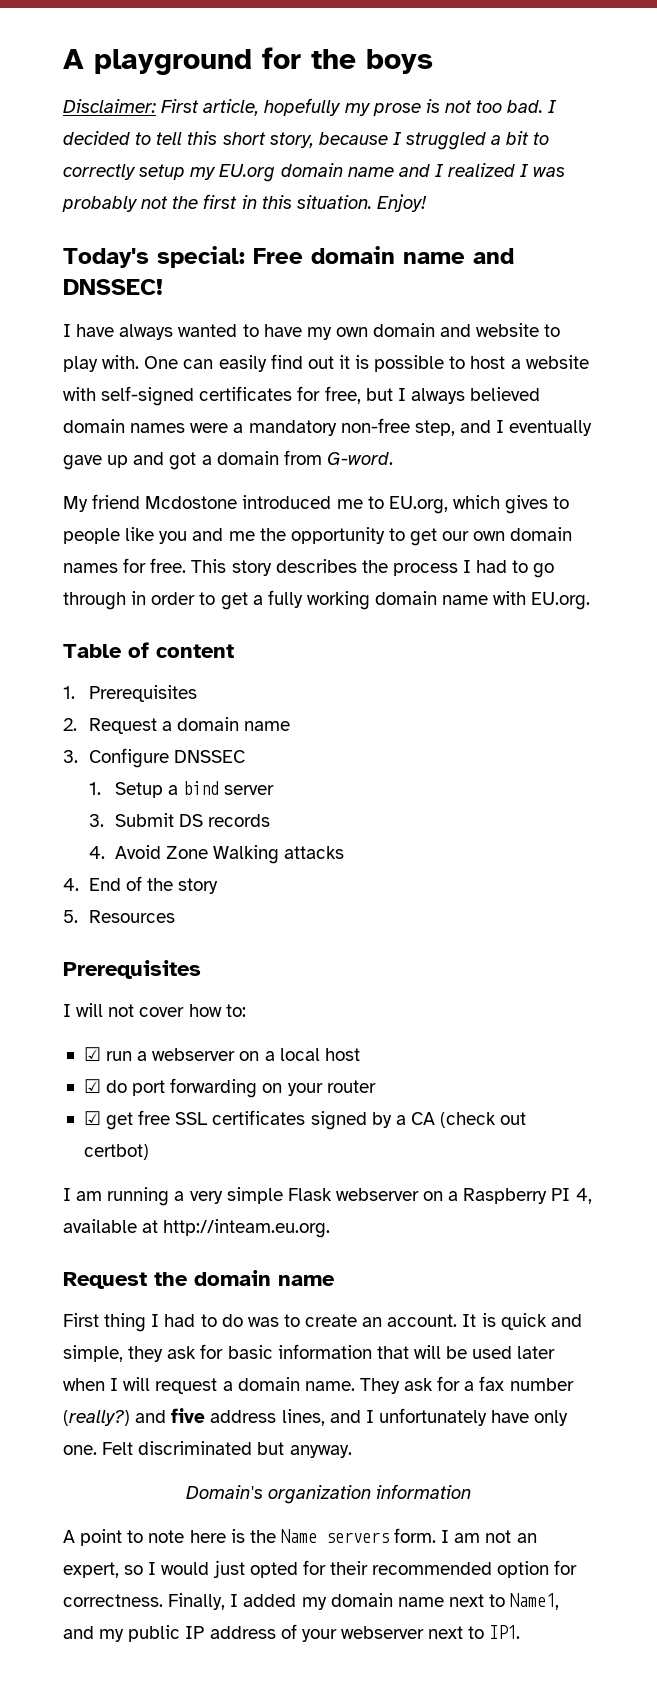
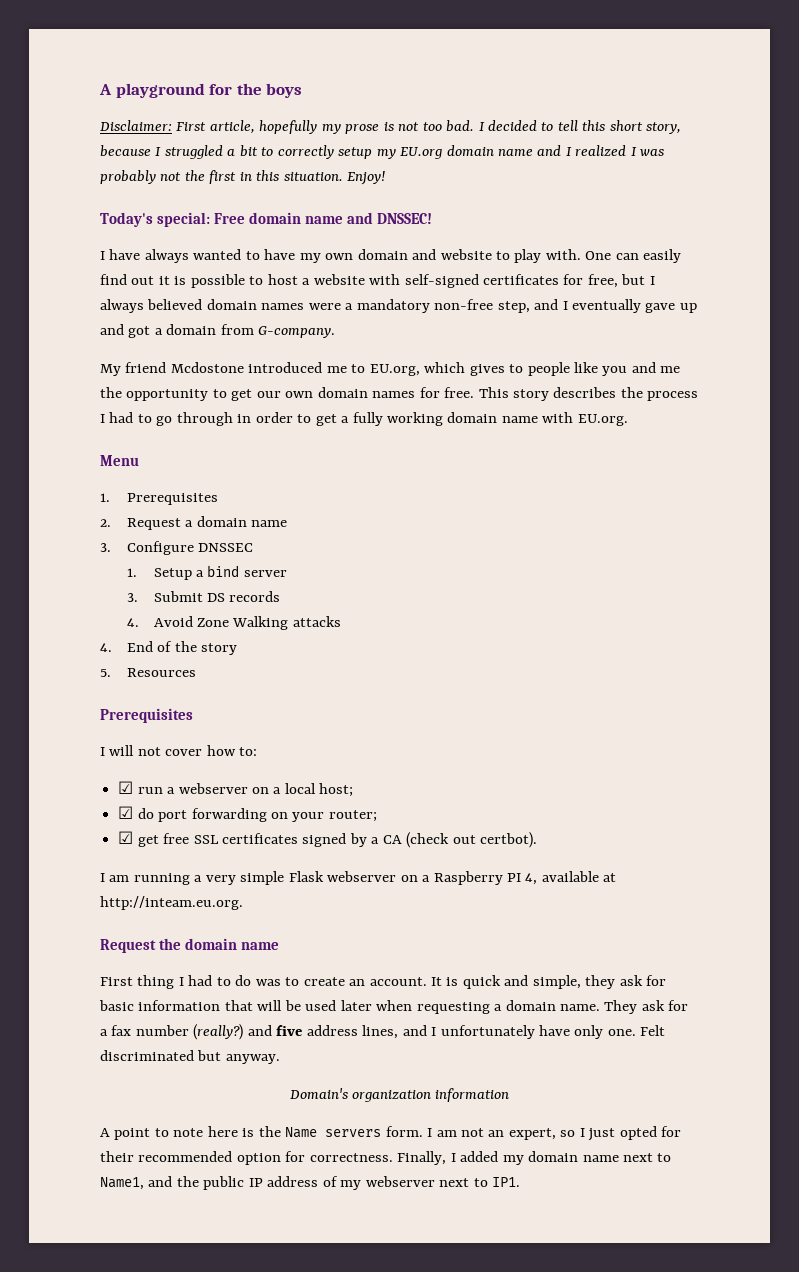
- One can easily find out it is possible to host a website with self-signed certificates for free, but I always believed domain names were a mandatory non-free step, and I eventually gave up and got a domain from G-word.
+ One can easily find out it is possible to host a website with self-signed certificates for free, but I always believed domain names were a mandatory non-free step, and I eventually gave up and got a domain from G-company.
- Table of content
+ Menu
- ☑ run a webserver on a local host
+ ☑ run a webserver on a local host;
- ☑ do port forwarding on your router
+ ☑ do port forwarding on your router;
- ☑ get free SSL certificates signed by a CA (check out certbot)
+ ☑ get free SSL certificates signed by a CA (check out certbot).
- It is quick and simple, they ask for basic information that will be used later when I will request a domain name.
+ It is quick and simple, they ask for basic information that will be used later when requesting a domain name.
- I am not an expert, so I would just opted for their recommended option for correctness.
+ I am not an expert, so I just opted for their recommended option for correctness.
- Finally, I added my domain name next to Name1, and my public IP address of your webserver next to IP1.
+ Finally, I added my domain name next to Name1, and the public IP address of my webserver next to IP1.

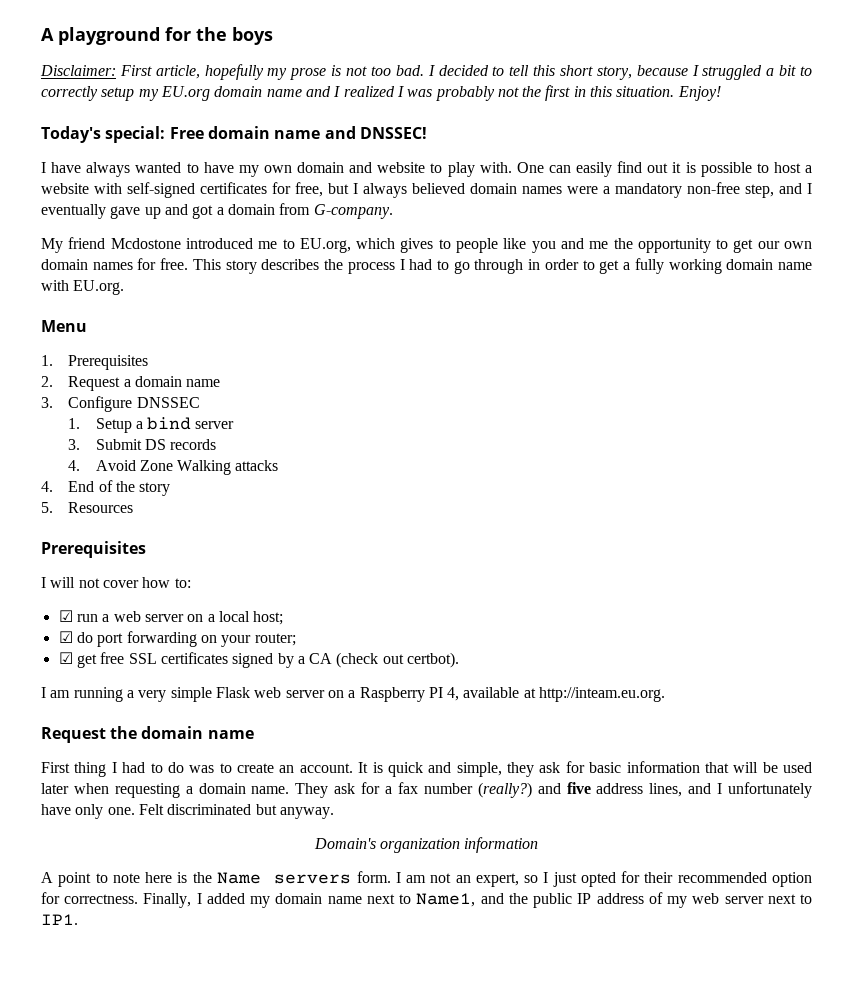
- ☑ run a webserver on a local host;
+ ☑ run a web server on a local host;
- I am running a very simple Flask webserver on a Raspberry PI 4, available at http://inteam.eu.org.
+ I am running a very simple Flask web server on a Raspberry PI 4, available at http://inteam.eu.org.
- Finally, I added my domain name next to Name1, and the public IP address of my webserver next to IP1.
+ Finally, I added my domain name next to Name1, and the public IP address of my web server next to IP1.

